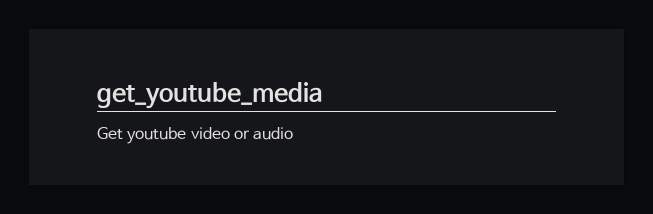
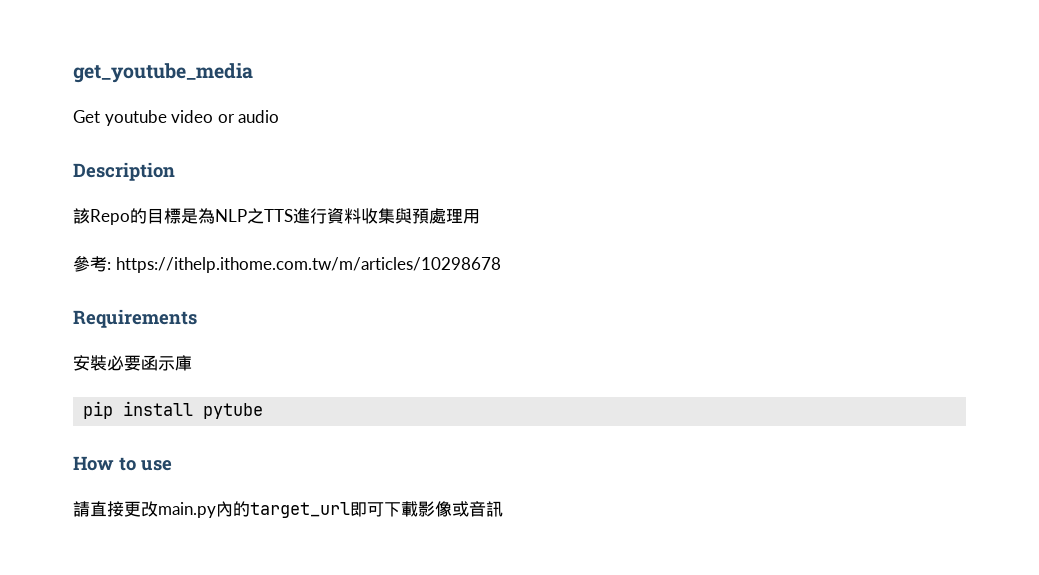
+ Description
+ 該Repo的目標是為NLP之TTS進行資料收集與預處理用
+ 參考: https://ithelp.ithome.com.tw/m/articles/10298678
+ Requirements
+ 安裝必要函示庫
+ pip install pytube
+ How to use
+ 請直接更改main.py內的target_url即可下載影像或音訊

